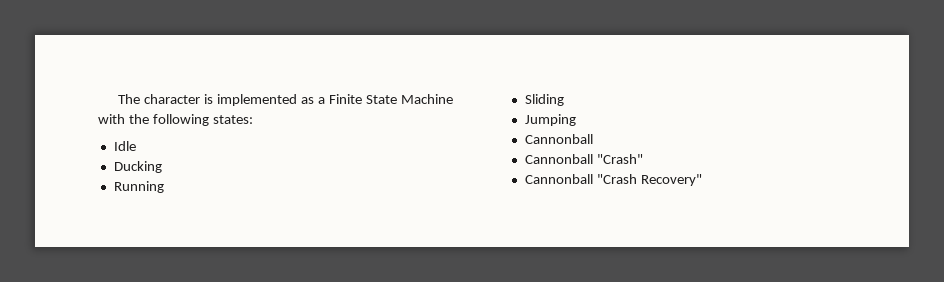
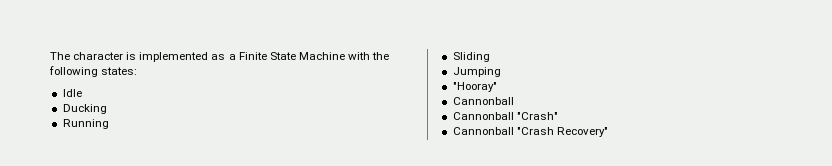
+ "Hooray"

